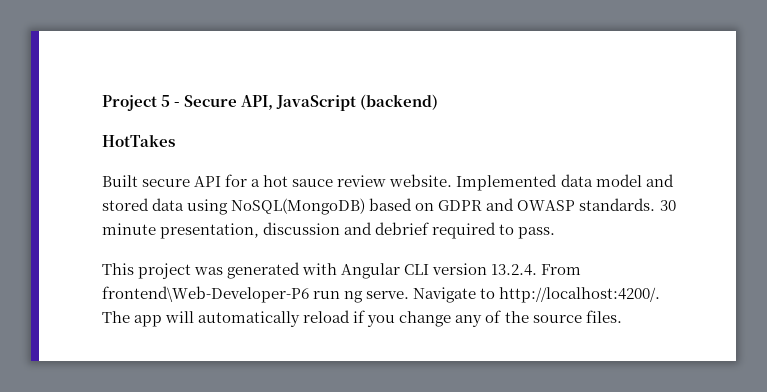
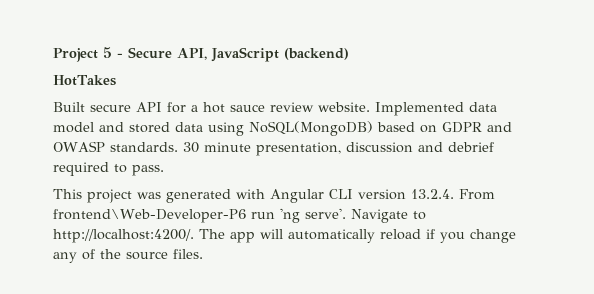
- This project was generated with Angular CLI version 13.2.4. From frontend\Web-Developer-P6 run ng serve.
+ This project was generated with Angular CLI version 13.2.4. From frontend\Web-Developer-P6 run 'ng serve'.

